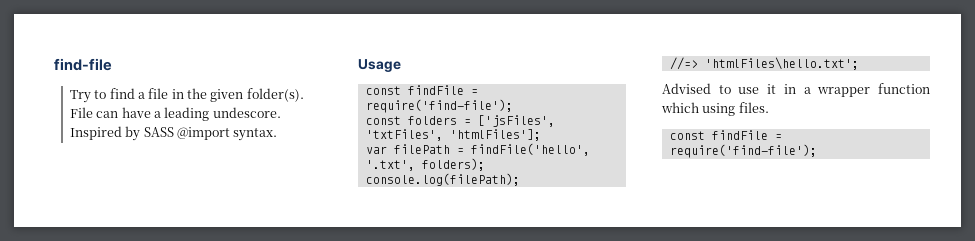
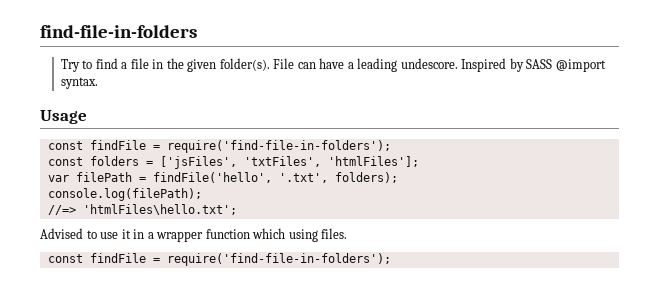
- find-file
+ find-file-in-folders
  Usage
- const findFile = require('find-file');
+ const findFile = require('find-file-in-folders');
  Advised to use it in a wrapper function which using files.
- const findFile = require('find-file');
+ const findFile = require('find-file-in-folders');

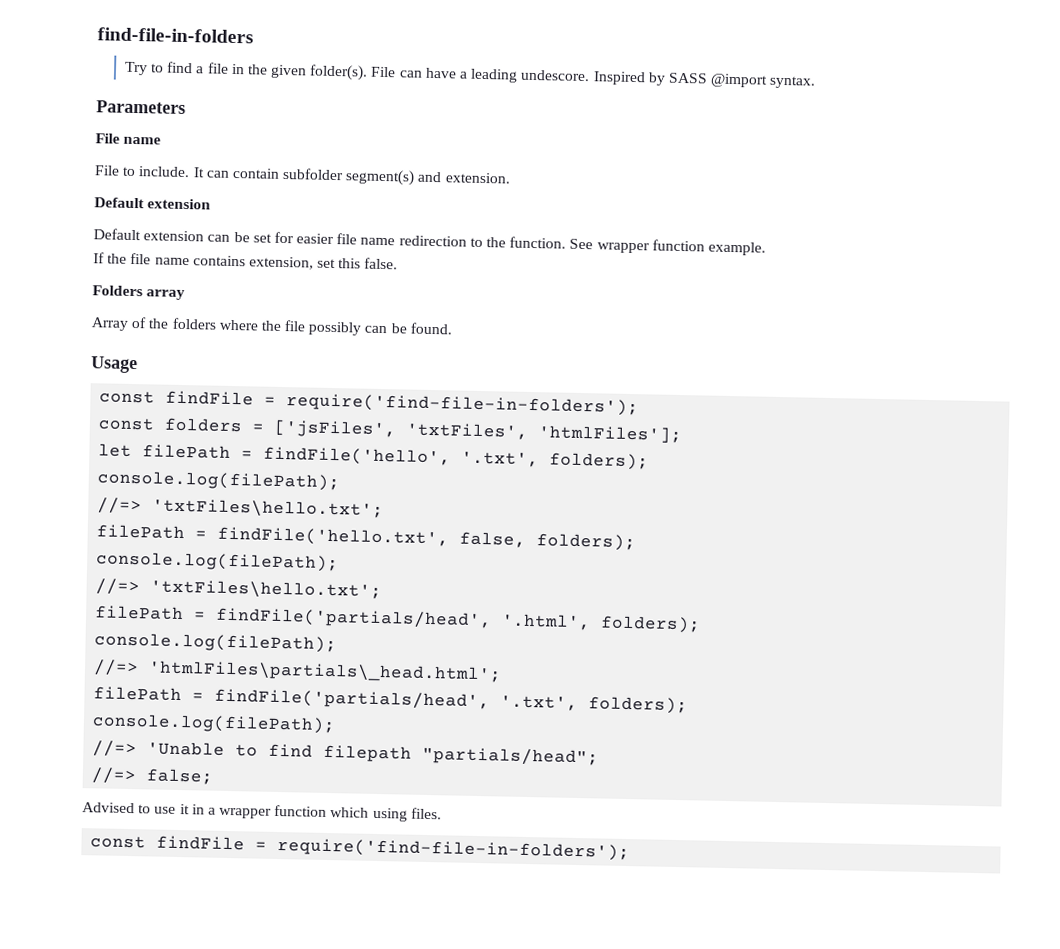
+ Parameters
+ File name
+ File to include. It can contain subfolder segment(s) and extension.
+ Default extension
+ Default extension can be set for easier file name redirection to the function. See wrapper function example.
+ If the file name contains extension, set this false.
+ Folders array
+ Array of the folders where the file possibly can be found.
- var filePath = findFile('hello', '.txt', folders);
+ let filePath = findFile('hello', '.txt', folders);
  console.log(filePath);
- //=> 'htmlFiles\hello.txt';
+ //=> 'txtFiles\hello.txt';
+ filePath = findFile('hello.txt', false, folders);
+ console.log(filePath);
+ //=> 'txtFiles\hello.txt';
+ filePath = findFile('partials/head', '.html', folders);
+ console.log(filePath);
+ //=> 'htmlFiles\partials\_head.html';
+ filePath = findFile('partials/head', '.txt', folders);
+ console.log(filePath);
+ //=> 'Unable to find filepath "partials/head";
+ //=> false;

